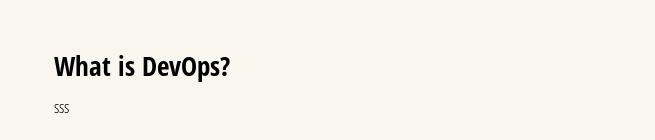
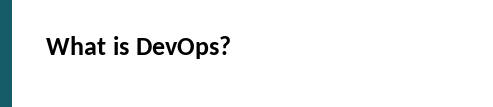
- sss

